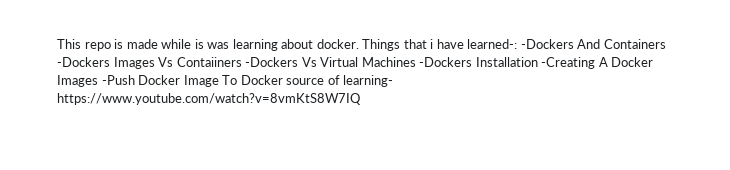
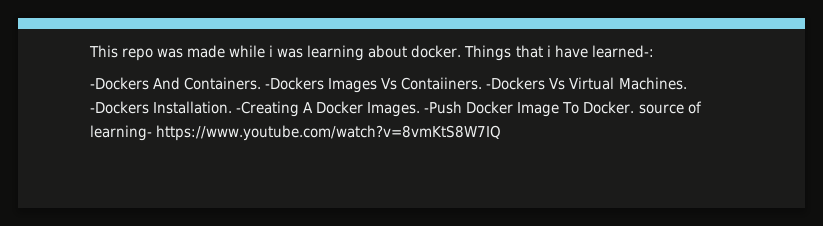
- This repo is made while is was learning about docker.
+ This repo was made while i was learning about docker.
- Things that i have learned-: -Dockers And Containers -Dockers Images Vs Contaiiners -Dockers Vs Virtual Machines -Dockers Installation -Creating A Docker Images -Push Docker Image To Docker source of learning- https://www.youtube.com/watch?v=8vmKtS8W7IQ
+ Things that i have learned-:
+ -Dockers And Containers. -Dockers Images Vs Contaiiners. -Dockers Vs Virtual Machines. -Dockers Installation. -Creating A Docker Images. -Push Docker Image To Docker. source of learning- https://www.youtube.com/watch?v=8vmKtS8W7IQ

